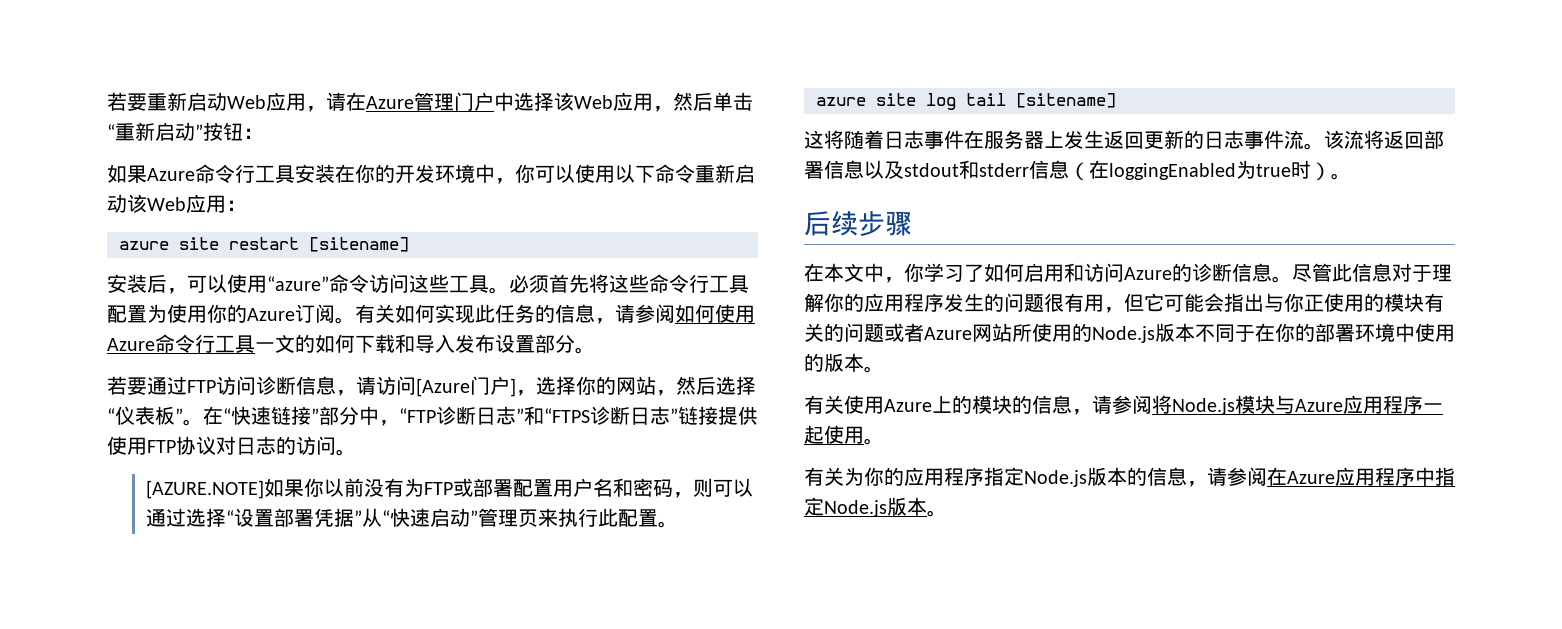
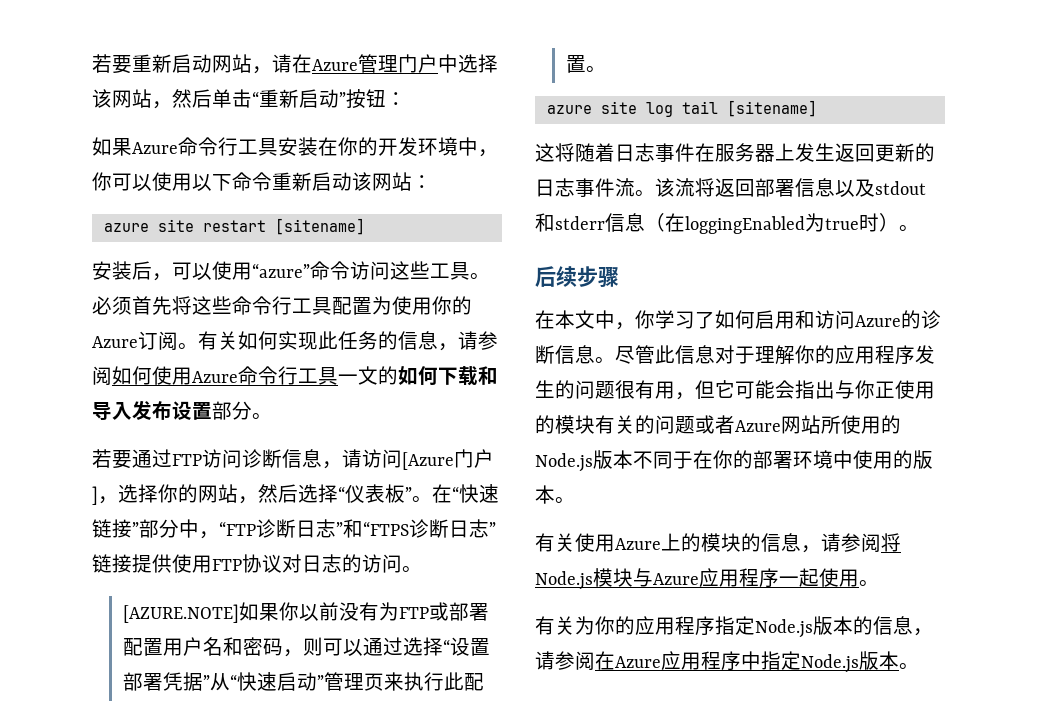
- 若要重新启动Web应用，请在Azure管理门户中选择该Web应用，然后单击“重新启动”按钮：
+ 若要重新启动网站，请在Azure管理门户中选择该网站，然后单击“重新启动”按钮：
- 如果Azure命令行工具安装在你的开发环境中，你可以使用以下命令重新启动该Web应用：
+ 如果Azure命令行工具安装在你的开发环境中，你可以使用以下命令重新启动该网站：

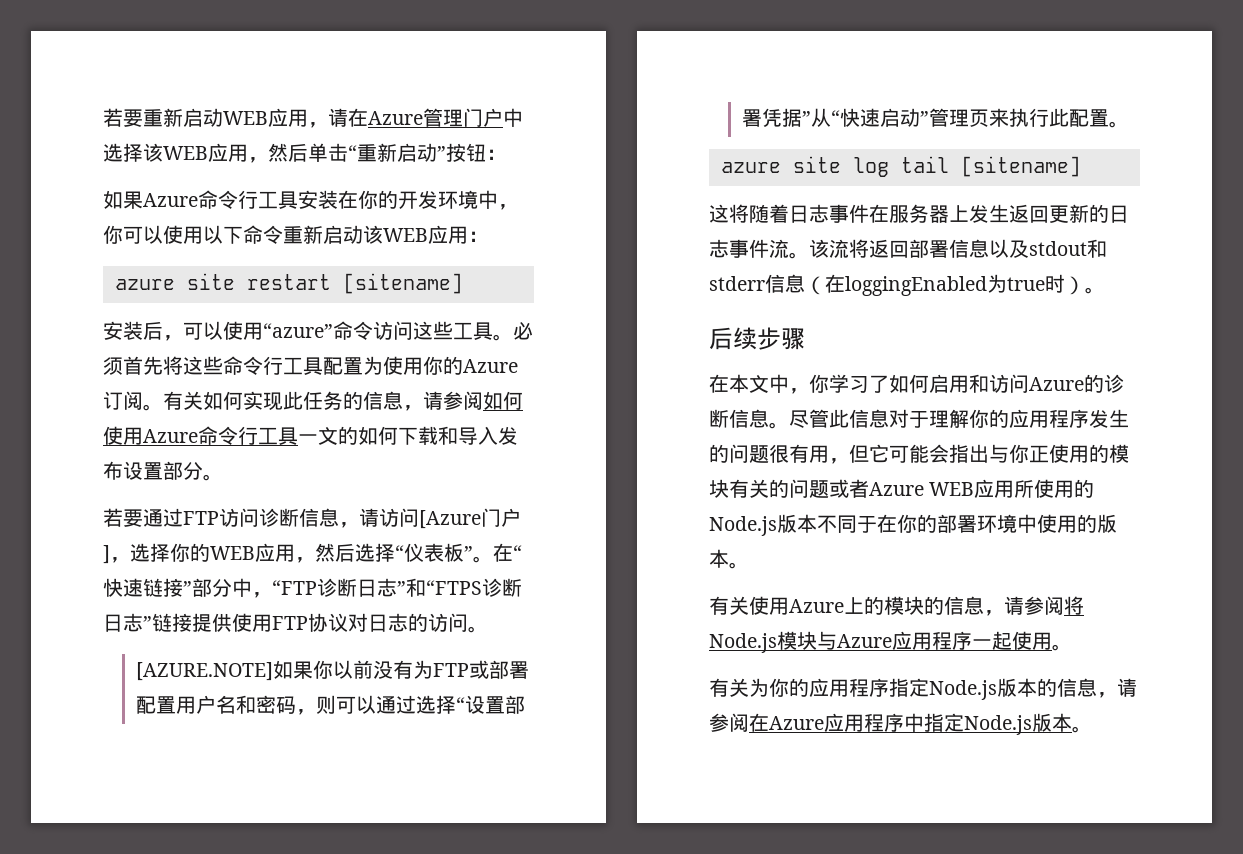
- 若要重新启动网站，请在Azure管理门户中选择该网站，然后单击“重新启动”按钮：
+ 若要重新启动WEB应用，请在Azure管理门户中选择该WEB应用，然后单击“重新启动”按钮：
- 如果Azure命令行工具安装在你的开发环境中，你可以使用以下命令重新启动该网站：
+ 如果Azure命令行工具安装在你的开发环境中，你可以使用以下命令重新启动该WEB应用：
- 若要通过FTP访问诊断信息，请访问[Azure门户]，选择你的网站，然后选择“仪表板”。
+ 若要通过FTP访问诊断信息，请访问[Azure门户]，选择你的WEB应用，然后选择“仪表板”。
- 尽管此信息对于理解你的应用程序发生的问题很有用，但它可能会指出与你正使用的模块有关的问题或者Azure网站所使用的Node.js版本不同于在你的部署环境中使用的版本。
+ 尽管此信息对于理解你的应用程序发生的问题很有用，但它可能会指出与你正使用的模块有关的问题或者Azure WEB应用所使用的Node.js版本不同于在你的部署环境中使用的版本。

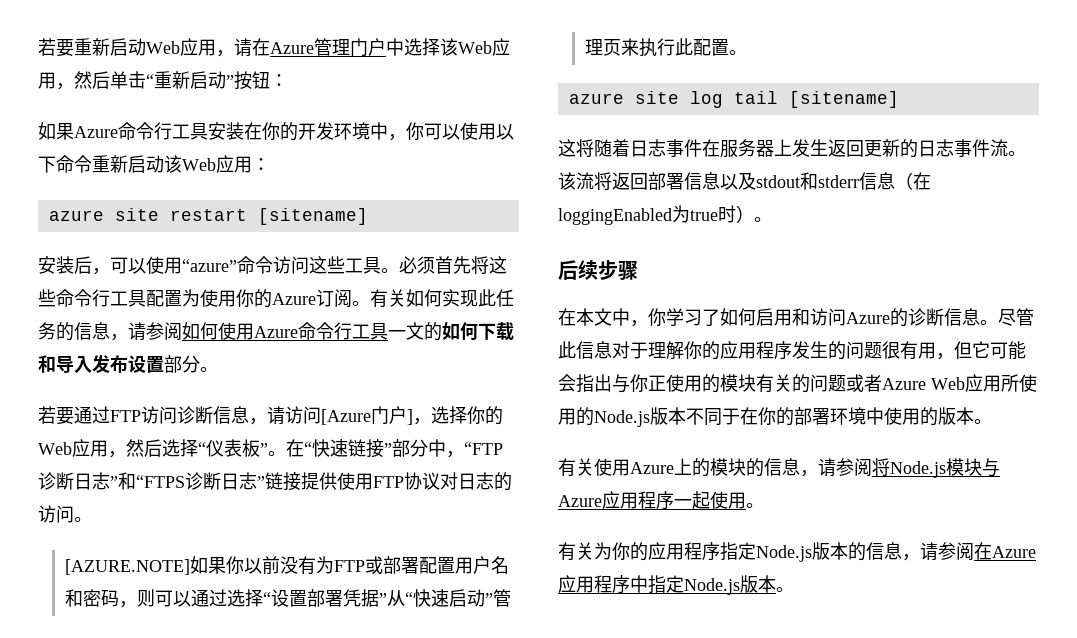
- 若要重新启动WEB应用，请在Azure管理门户中选择该WEB应用，然后单击“重新启动”按钮：
+ 若要重新启动Web应用，请在Azure管理门户中选择该Web应用，然后单击“重新启动”按钮：
- 如果Azure命令行工具安装在你的开发环境中，你可以使用以下命令重新启动该WEB应用：
+ 如果Azure命令行工具安装在你的开发环境中，你可以使用以下命令重新启动该Web应用：
- 若要通过FTP访问诊断信息，请访问[Azure门户]，选择你的WEB应用，然后选择“仪表板”。
+ 若要通过FTP访问诊断信息，请访问[Azure门户]，选择你的Web应用，然后选择“仪表板”。
- 尽管此信息对于理解你的应用程序发生的问题很有用，但它可能会指出与你正使用的模块有关的问题或者Azure WEB应用所使用的Node.js版本不同于在你的部署环境中使用的版本。
+ 尽管此信息对于理解你的应用程序发生的问题很有用，但它可能会指出与你正使用的模块有关的问题或者Azure Web应用所使用的Node.js版本不同于在你的部署环境中使用的版本。

